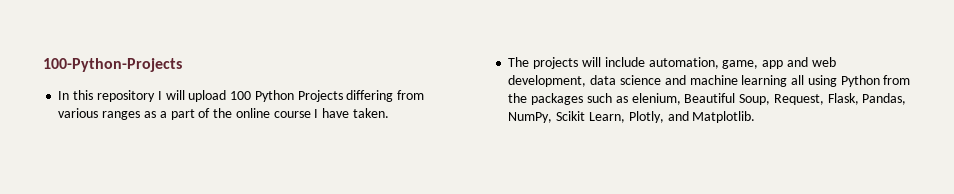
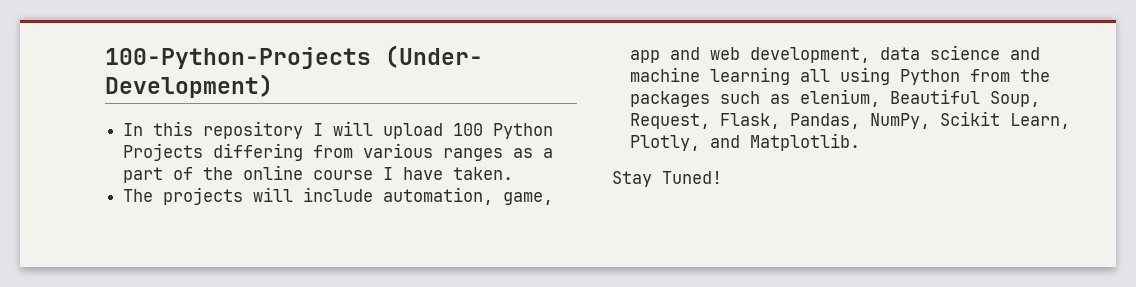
- 100-Python-Projects
+ 100-Python-Projects (Under- Development)
+ Stay Tuned!

